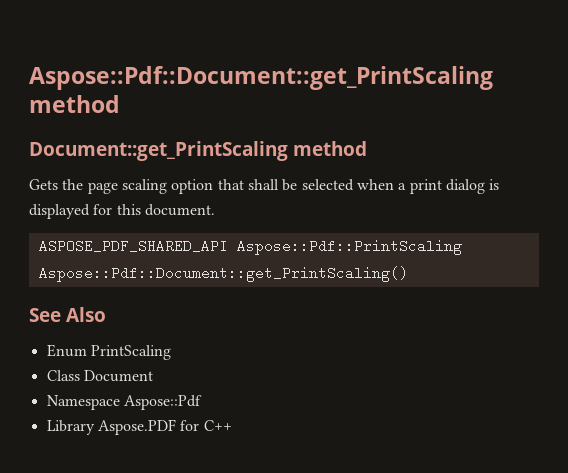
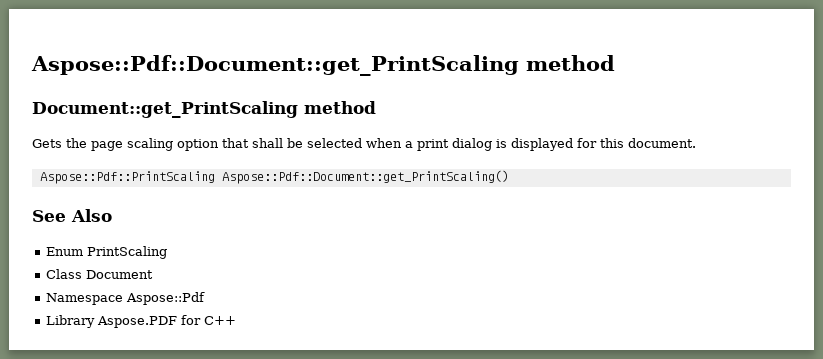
- ASPOSE_PDF_SHARED_API Aspose::Pdf::PrintScaling Aspose::Pdf::Document::get_PrintScaling()
+ Aspose::Pdf::PrintScaling Aspose::Pdf::Document::get_PrintScaling()

